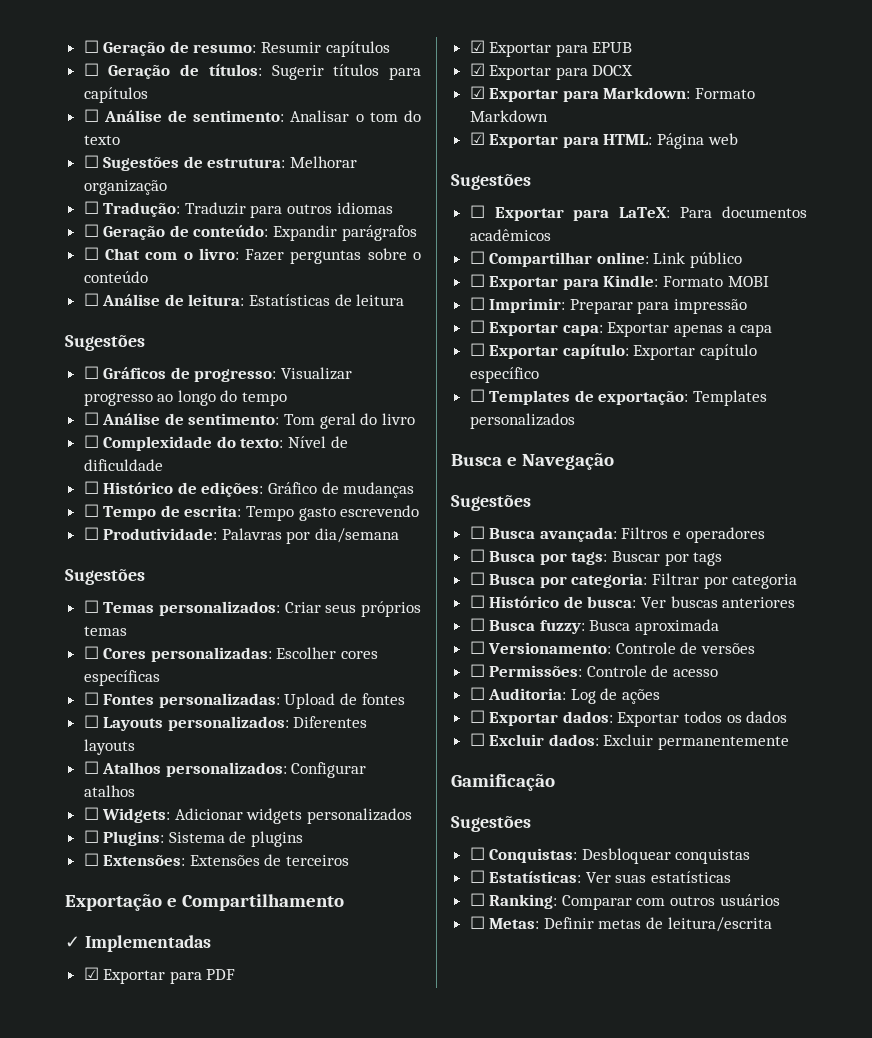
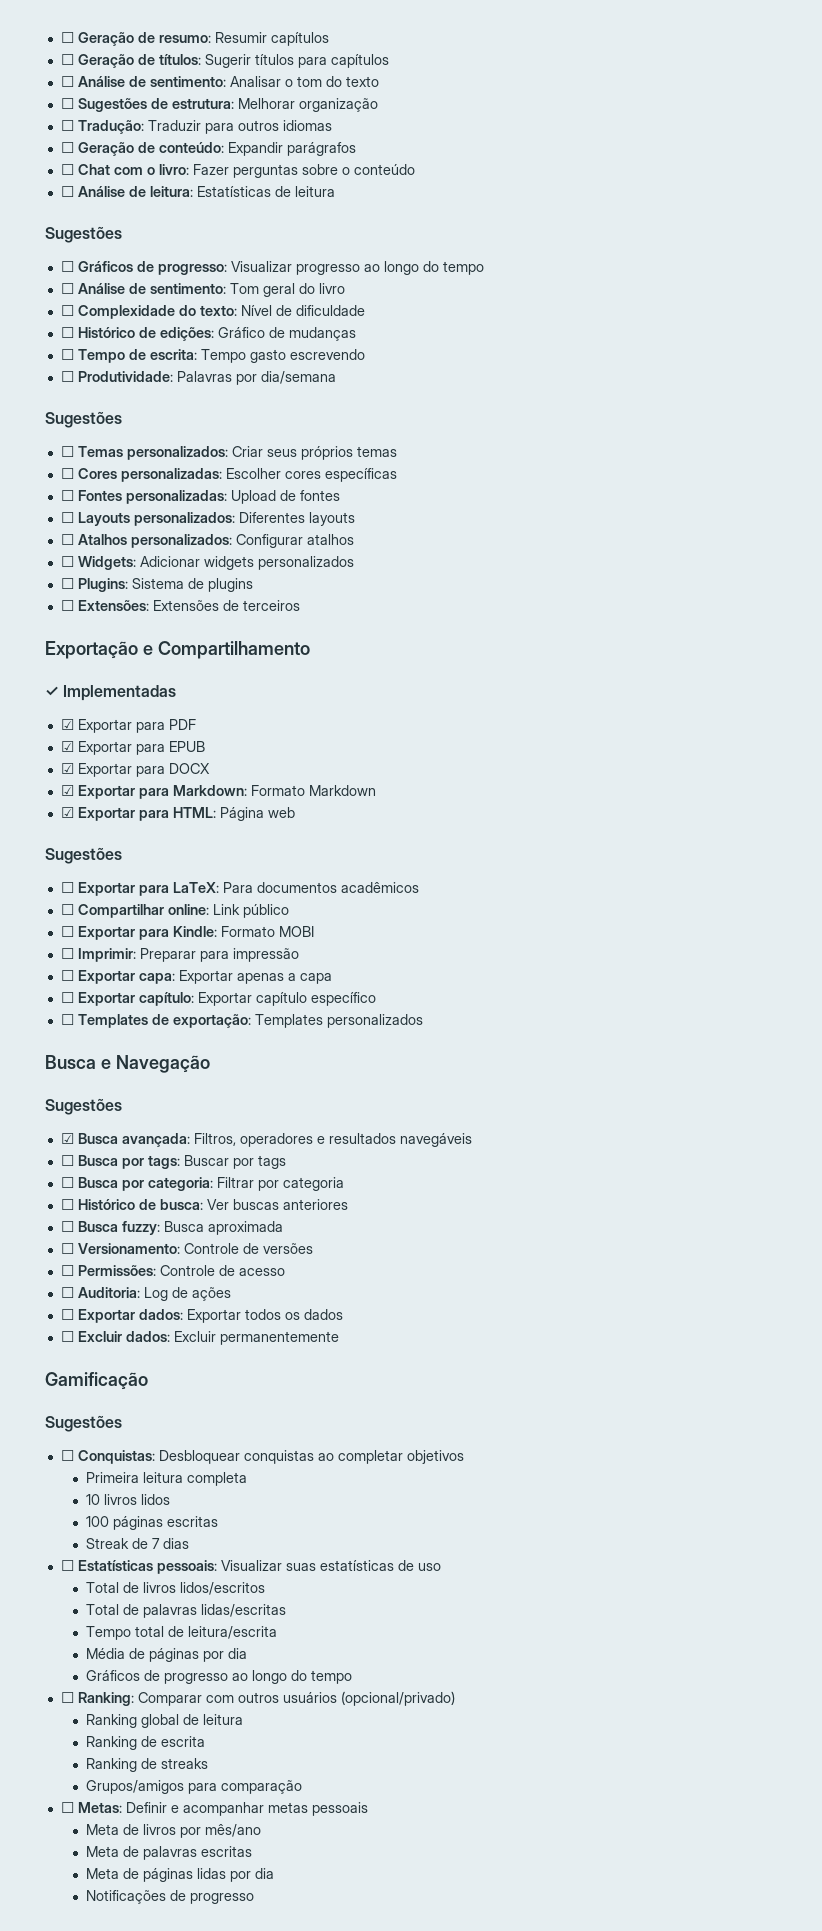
- ☐ Busca avançada: Filtros e operadores
+ ☑ Busca avançada: Filtros, operadores e resultados navegáveis
- ☐ Conquistas: Desbloquear conquistas
- ☐ Estatísticas: Ver suas estatísticas
+ ☐ Conquistas: Desbloquear conquistas ao completar objetivos
+ Primeira leitura completa
+ 10 livros lidos
+ 100 páginas escritas
+ Streak de 7 dias
+ ☐ Estatísticas pessoais: Visualizar suas estatísticas de uso
+ Total de livros lidos/escritos
+ Total de palavras lidas/escritas
+ Tempo total de leitura/escrita
+ Média de páginas por dia
+ Gráficos de progresso ao longo do tempo
- ☐ Ranking: Comparar com outros usuários
- ☐ Metas: Definir metas de leitura/escrita
+ ☐ Ranking: Comparar com outros usuários (opcional/privado)
+ Ranking global de leitura
+ Ranking de escrita
+ Ranking de streaks
+ Grupos/amigos para comparação
+ ☐ Metas: Definir e acompanhar metas pessoais
+ Meta de livros por mês/ano
+ Meta de palavras escritas
+ Meta de páginas lidas por dia
+ Notificações de progresso

